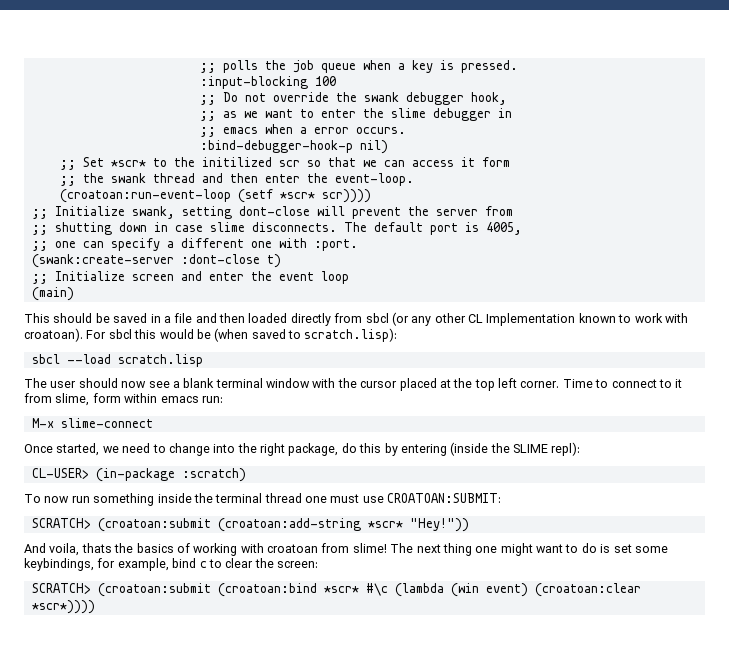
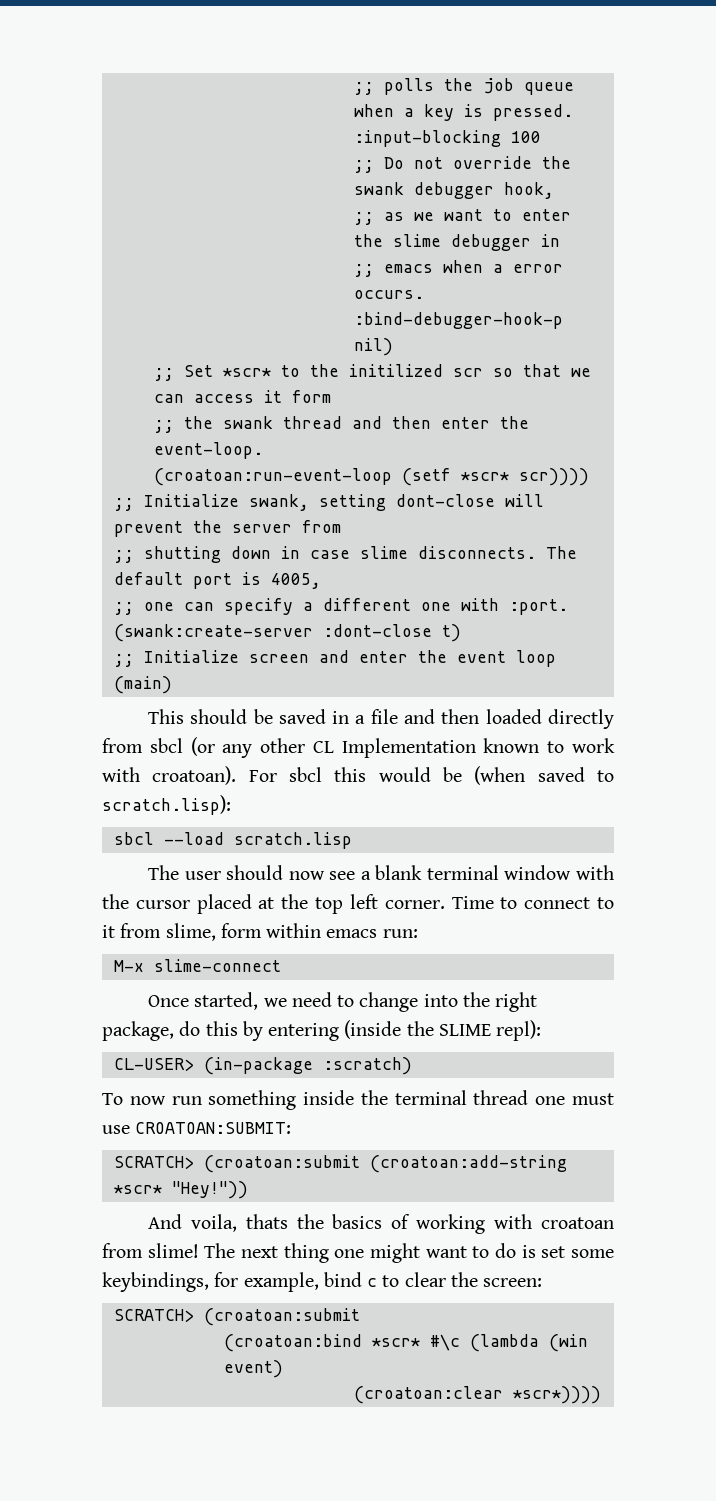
  The next thing one might want to do is set some keybindings, for example, bind c to clear the screen:
- SCRATCH> (croatoan:submit (croatoan:bind *scr* #\c (lambda (win event) (croatoan:clear *scr*))))
+ SCRATCH> (croatoan:submit
+ (croatoan:bind *scr* #\c (lambda (win event)
+ (croatoan:clear *scr*))))

